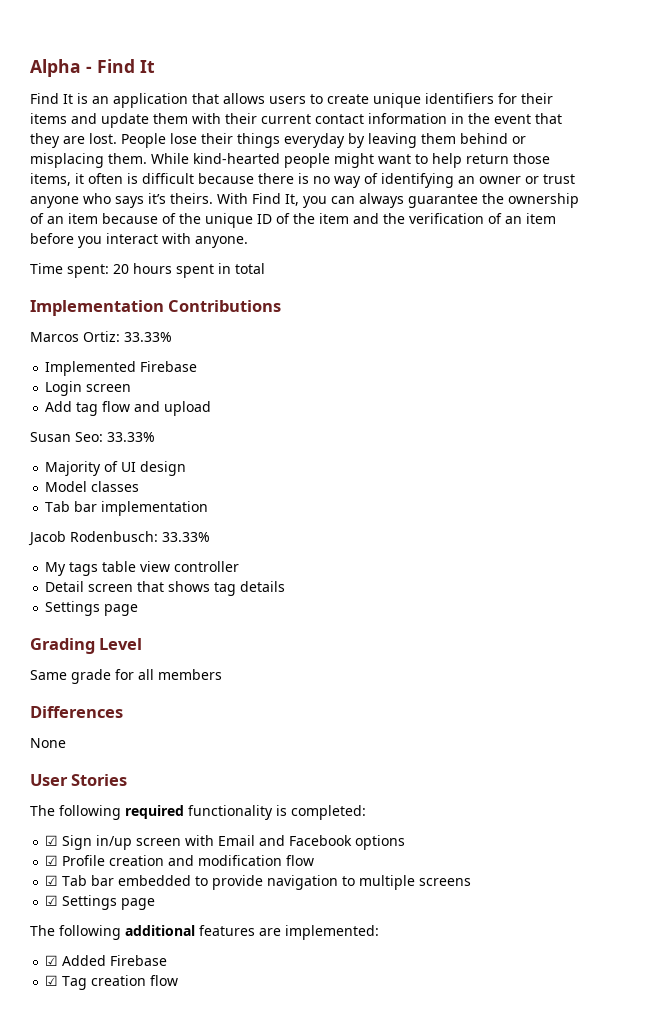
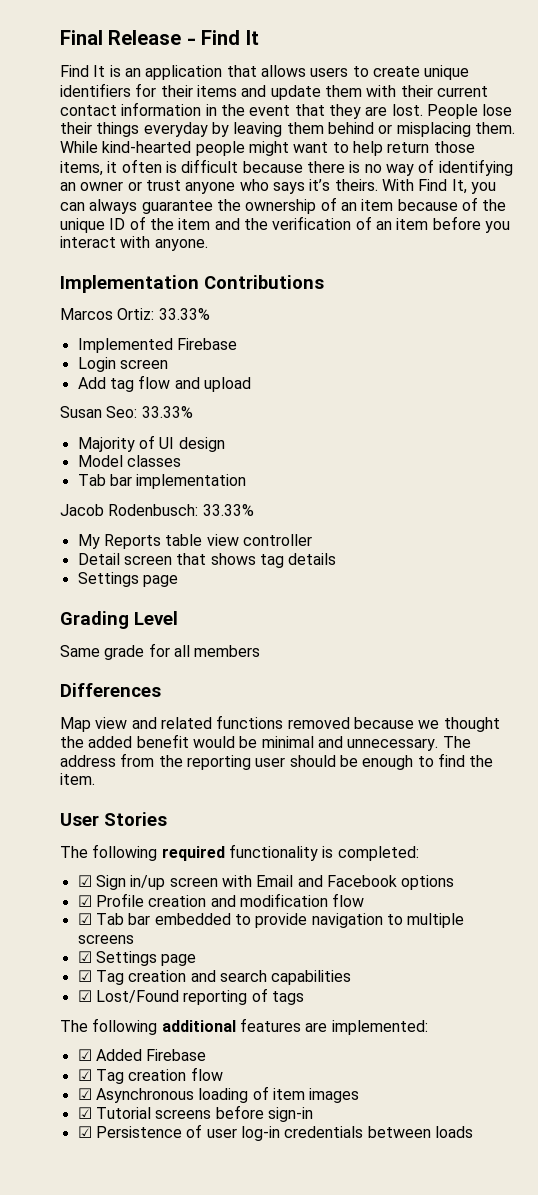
- Alpha - Find It
+ Final Release - Find It
- Time spent: 20 hours spent in total
- My tags table view controller
+ My Reports table view controller
- None
+ Map view and related functions removed because we thought the added benefit would be minimal and unnecessary. The address from the reporting user should be enough to find the item.
+ ☑ Tag creation and search capabilities
+ ☑ Lost/Found reporting of tags
+ ☑ Asynchronous loading of item images
+ ☑ Tutorial screens before sign-in
+ ☑ Persistence of user log-in credentials between loads

